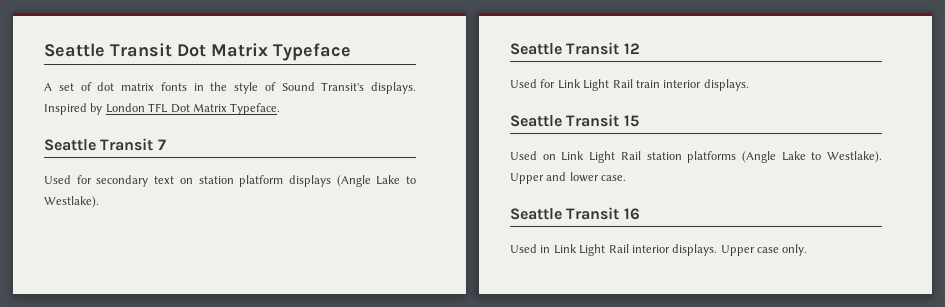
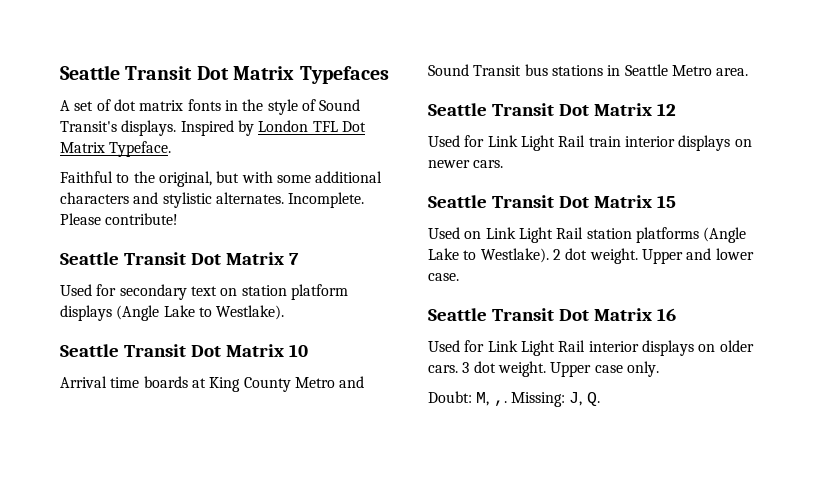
- Seattle Transit Dot Matrix Typeface
+ Seattle Transit Dot Matrix Typefaces
- Seattle Transit 7
+ Faithful to the original, but with some additional characters and stylistic alternates. Incomplete. Please contribute!
+ Seattle Transit Dot Matrix 7
- Seattle Transit 12
+ Seattle Transit Dot Matrix 10
+ Arrival time boards at King County Metro and Sound Transit bus stations in Seattle Metro area.
+ Seattle Transit Dot Matrix 12
- Used for Link Light Rail train interior displays.
- Seattle Transit 15
+ Used for Link Light Rail train interior displays on newer cars.
+ Seattle Transit Dot Matrix 15
+ 2 dot weight.
- Seattle Transit 16
+ Seattle Transit Dot Matrix 16
- Used in Link Light Rail interior displays. Upper case only.
+ Used for Link Light Rail interior displays on older cars. 3 dot weight. Upper case only.
+ Doubt: M, ,. Missing: J, Q.

